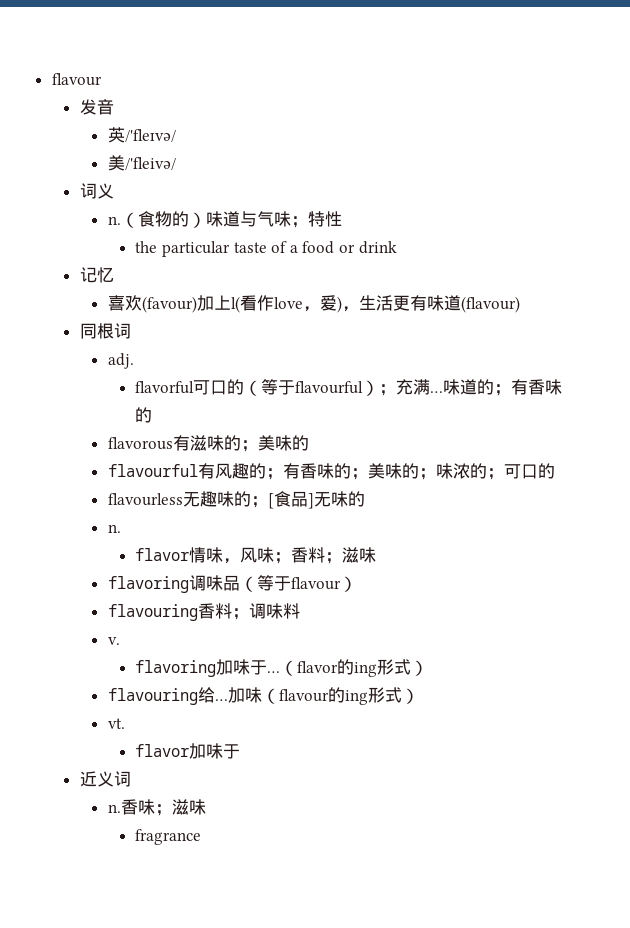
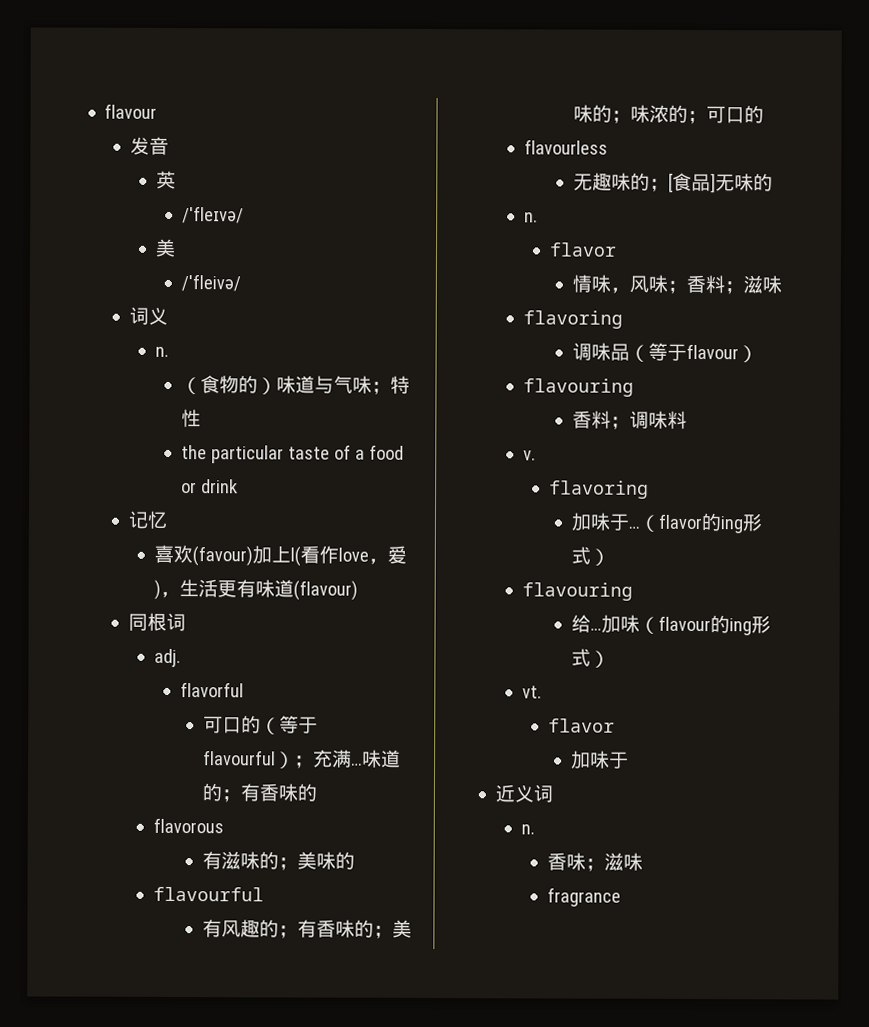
- 英/'fleɪvə/
- 美/'fleivə/
+ 英
+ /'fleɪvə/
+ 美
+ /'fleivə/
  词义
- n.（食物的）味道与气味；特性
+ n.
+ （食物的）味道与气味；特性
- flavorful可口的（等于flavourful）；充满…
+ flavorful
+ 可口的（等于flavourful）；充满…
- flavorous有滋味的；美味的
- flavourful有风趣的；有香味的；美味的；味浓的；可口的
+ flavorous
+ 有滋味的；美味的
+ flavourful
+ 有风趣的；有香味的；美味的；味浓的；可口的
- flavourless无趣味的；[食品]无味的
+ flavourless
+ 无趣味的；[食品]无味的
  n.
- flavor情味，风味；香料；滋味
- flavoring调味品（等于flavour）
- flavouring香料；调味料
+ flavor
+ 情味，风味；香料；滋味
+ flavoring
+ 调味品（等于flavour）
+ flavouring
+ 香料；调味料
  v.
- flavoring加味于…
+ flavoring
+ 加味于…
  （flavor的ing形式）
- flavouring给…
+ flavouring
+ 给…
  vt.
- flavor加味于
+ flavor
+ 加味于
  近义词
- n.香味；滋味
+ n.
+ 香味；滋味

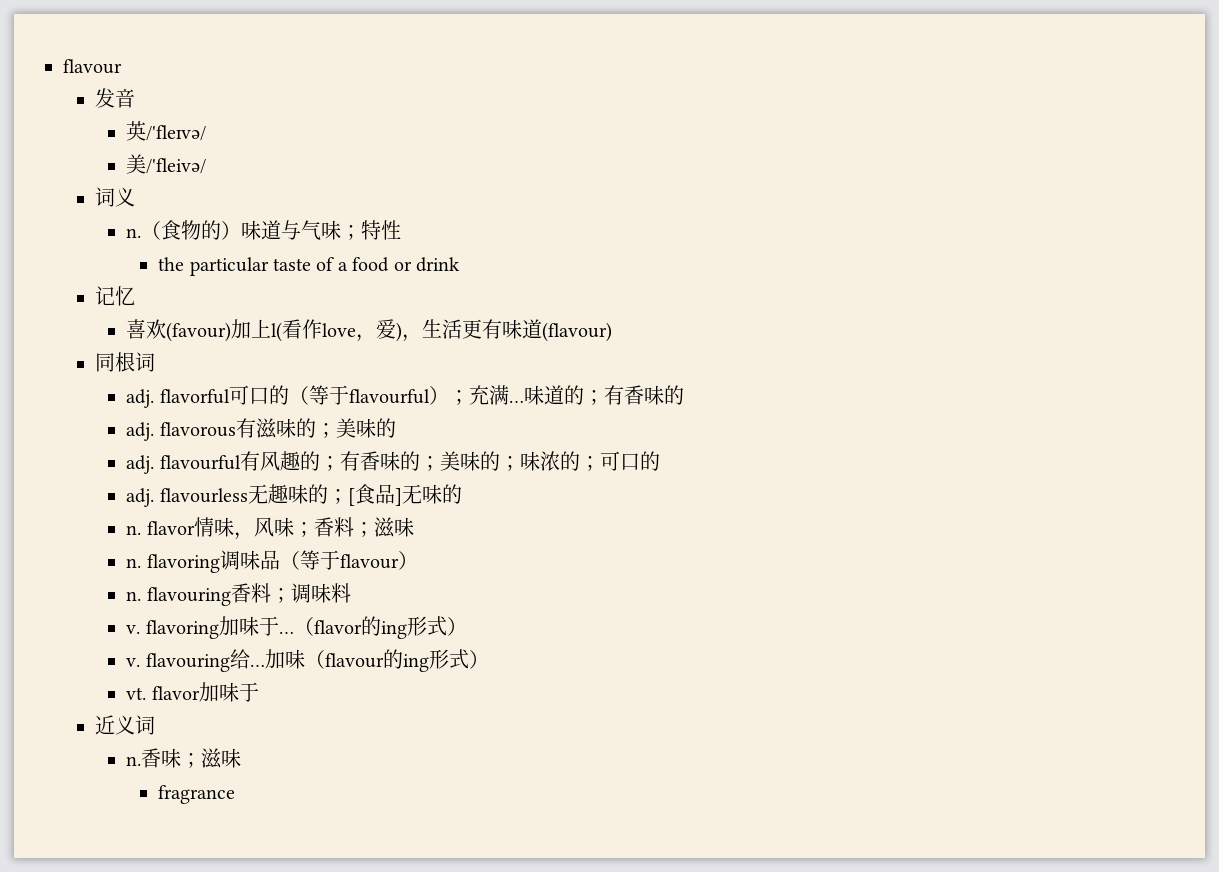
- 英
- /'fleɪvə/
- 美
- /'fleivə/
+ 英/'fleɪvə/
+ 美/'fleivə/
  词义
- n.
- （食物的）味道与气味；特性
+ n.（食物的）味道与气味；特性
- adj.
- flavorful
- 可口的（等于flavourful）；充满…
+ adj. flavorful可口的（等于flavourful）；充满…
- flavorous
- 有滋味的；美味的
- flavourful
- 有风趣的；有香味的；美味的；味浓的；可口的
+ adj. flavorous有滋味的；美味的
+ adj. flavourful有风趣的；有香味的；美味的；味浓的；可口的
- flavourless
- 无趣味的；[食品]无味的
- n.
- flavor
- 情味，风味；香料；滋味
- flavoring
- 调味品（等于flavour）
- flavouring
- 香料；调味料
+ adj. flavourless无趣味的；[食品]无味的
+ n. flavor情味，风味；香料；滋味
+ n. flavoring调味品（等于flavour）
+ n. flavouring香料；调味料
- v.
- flavoring
- 加味于…
+ v. flavoring加味于…
  （flavor的ing形式）
- flavouring
- 给…
+ v. flavouring给…
- vt.
- flavor
- 加味于
+ vt. flavor加味于
  近义词
- n.
- 香味；滋味
+ n.香味；滋味

